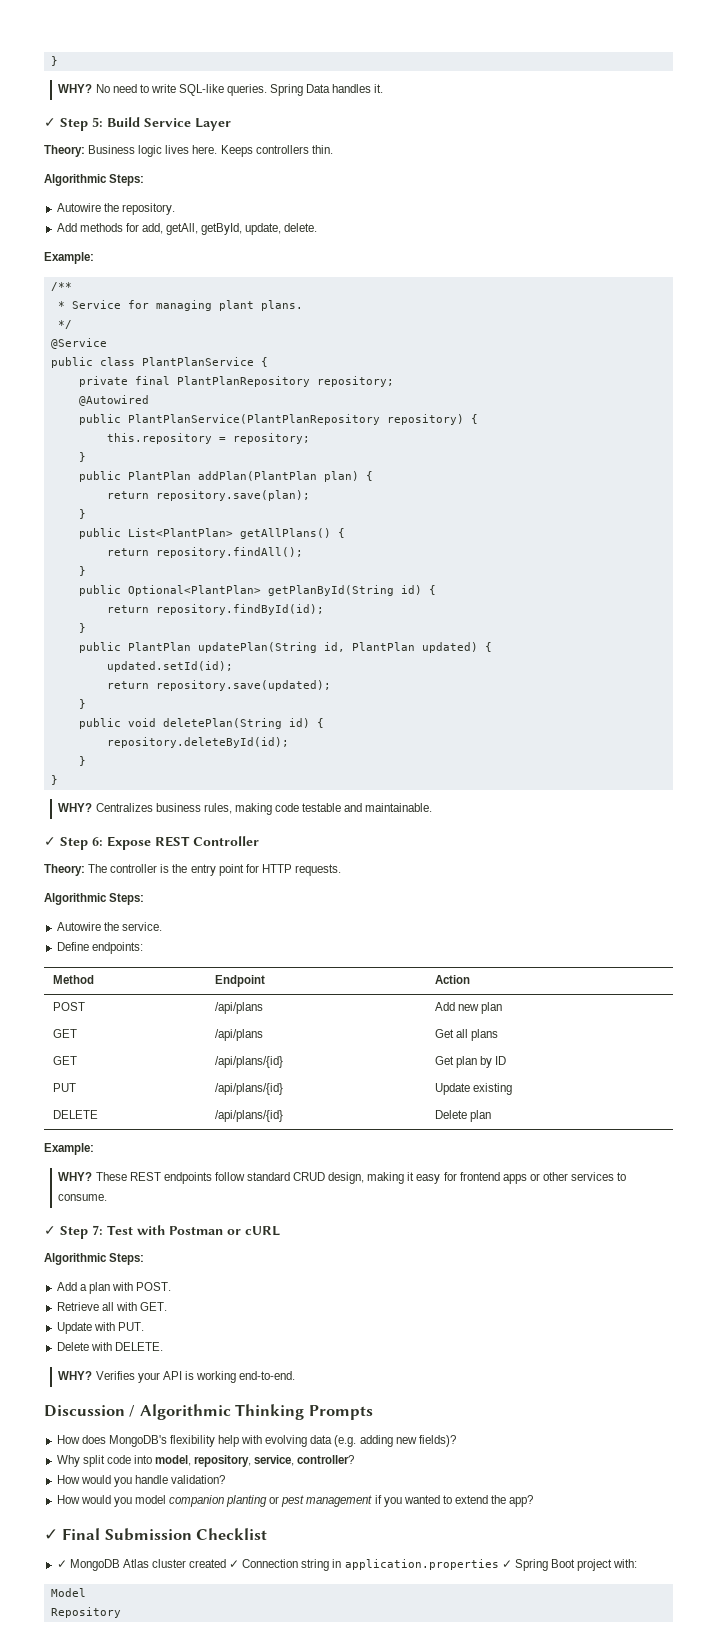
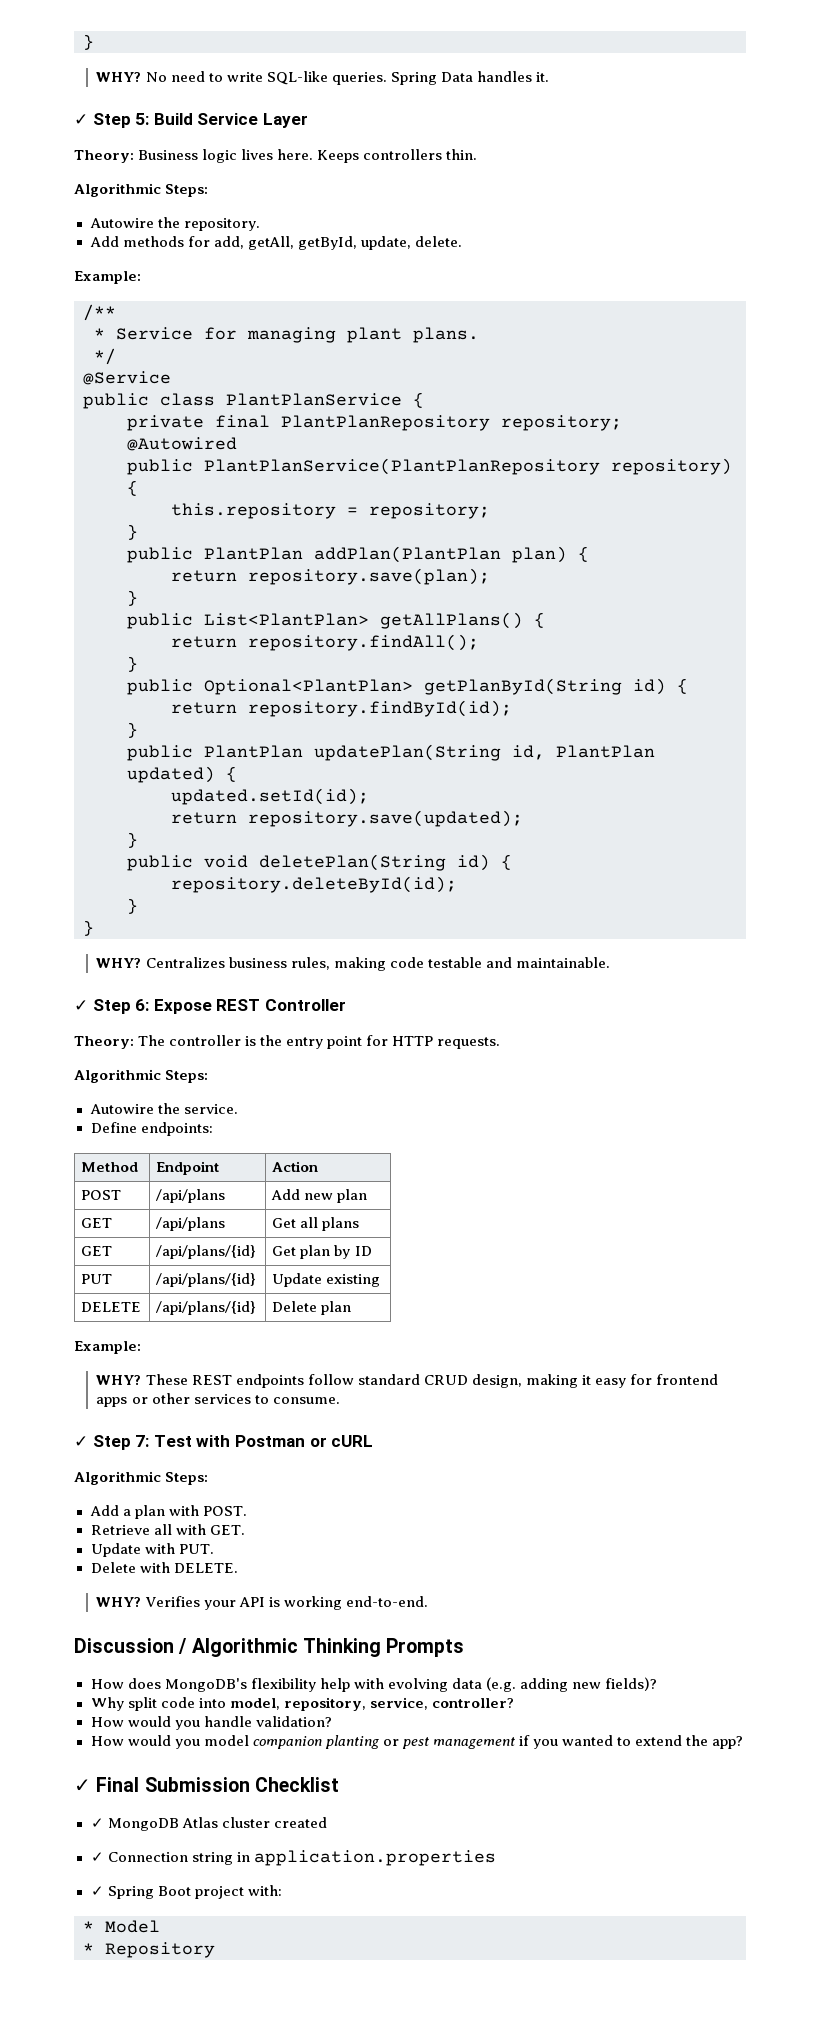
- ✓ MongoDB Atlas cluster created ✓ Connection string in application.properties ✓ Spring Boot project with:
+ ✓ MongoDB Atlas cluster created
+ ✓ Connection string in application.properties
+ ✓ Spring Boot project with:
- Model
+ * Model
- Repository
+ * Repository

